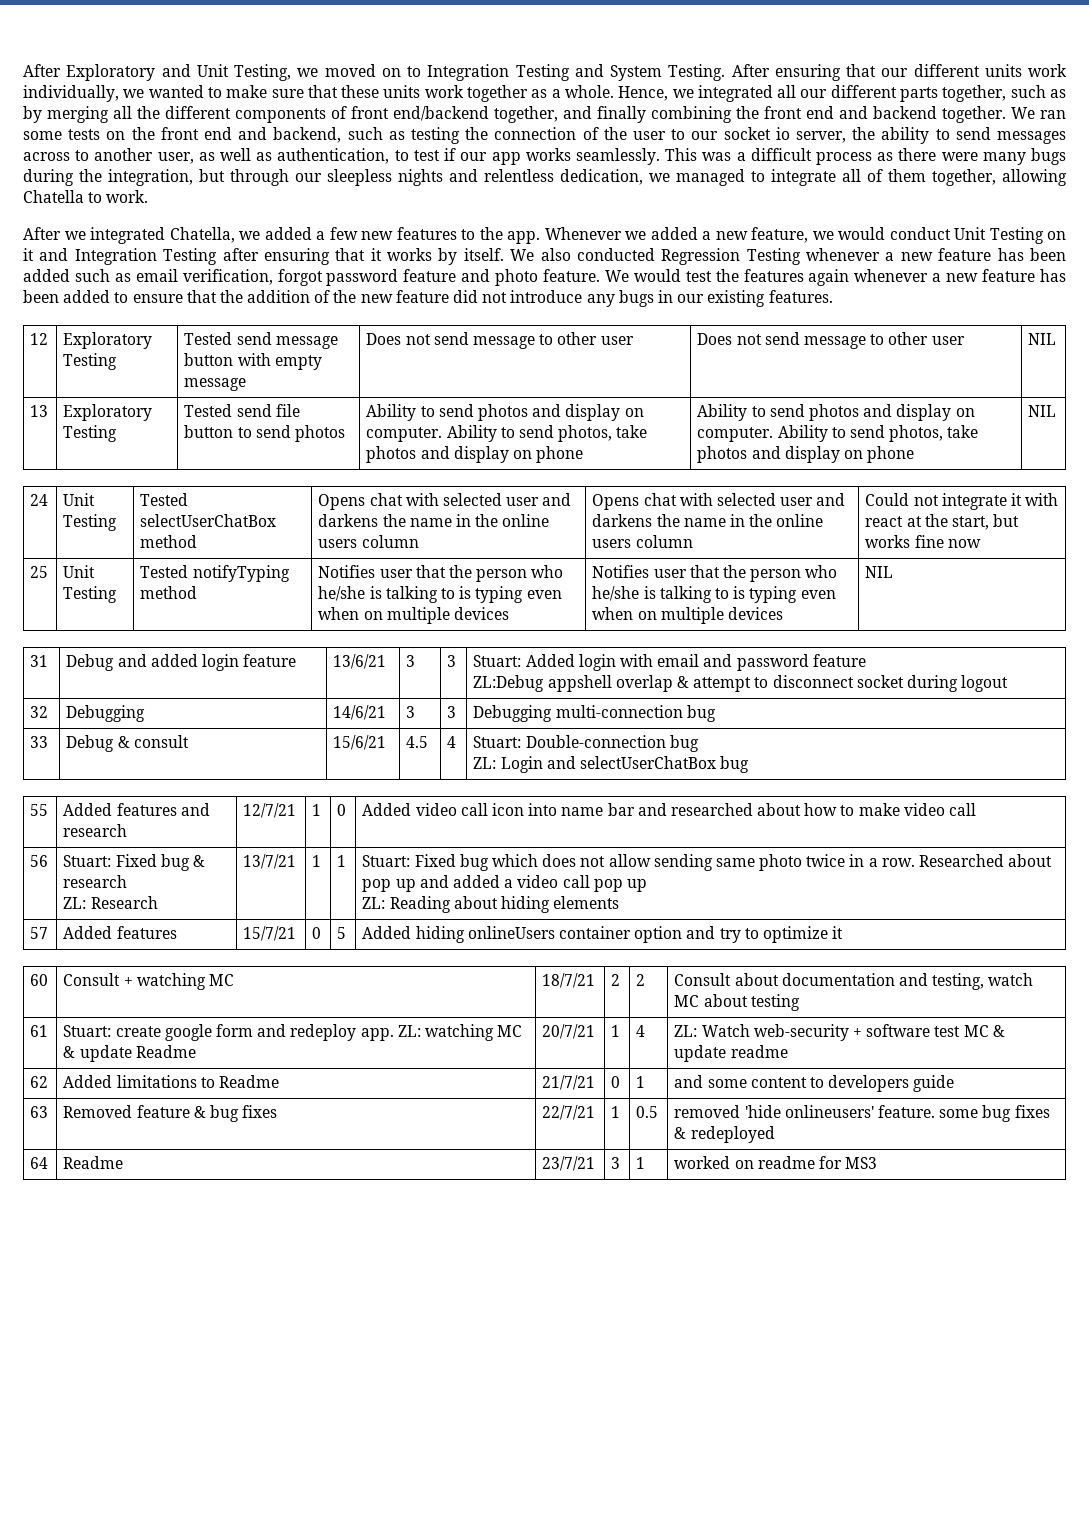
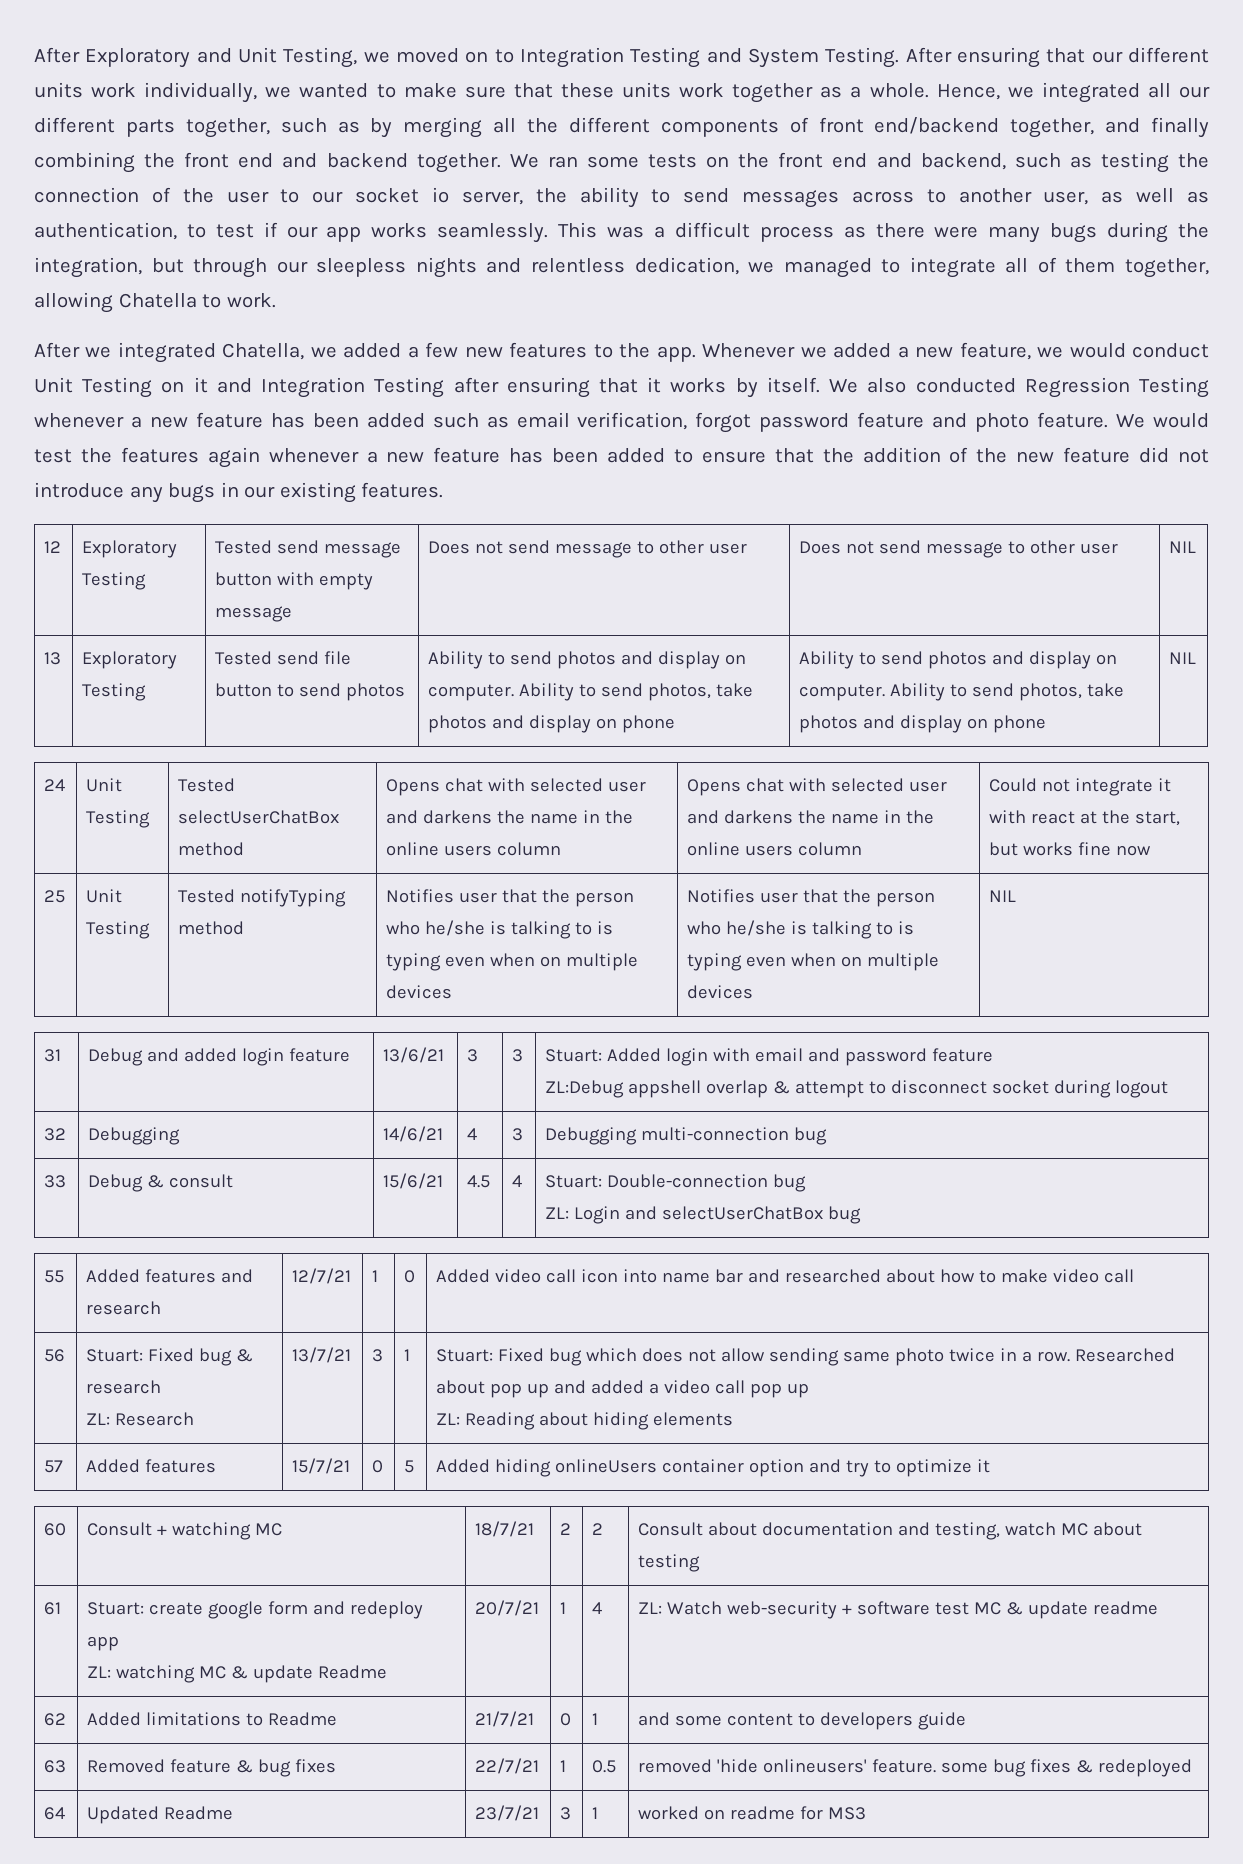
- 32 | Debugging | 14/6/21 | 3 | 3 | Debugging multi-connection bug
+ 32 | Debugging | 14/6/21 | 4 | 3 | Debugging multi-connection bug
- 13/7/21 | 1
+ 13/7/21 | 3
- 61 | Stuart: create google form and redeploy app. ZL: watching MC & update Readme | 20/7/21 | 1 | 4 | ZL: Watch web-security + software test MC & update readme
+ 61 | Stuart: create google form and redeploy app
+ ZL: watching MC & update Readme | 20/7/21 | 1 | 4 | ZL: Watch web-security + software test MC & update readme
- 64 | Readme | 23/7/21 | 3 | 1 | worked on readme for MS3
+ 64 | Updated Readme | 23/7/21 | 3 | 1 | worked on readme for MS3

